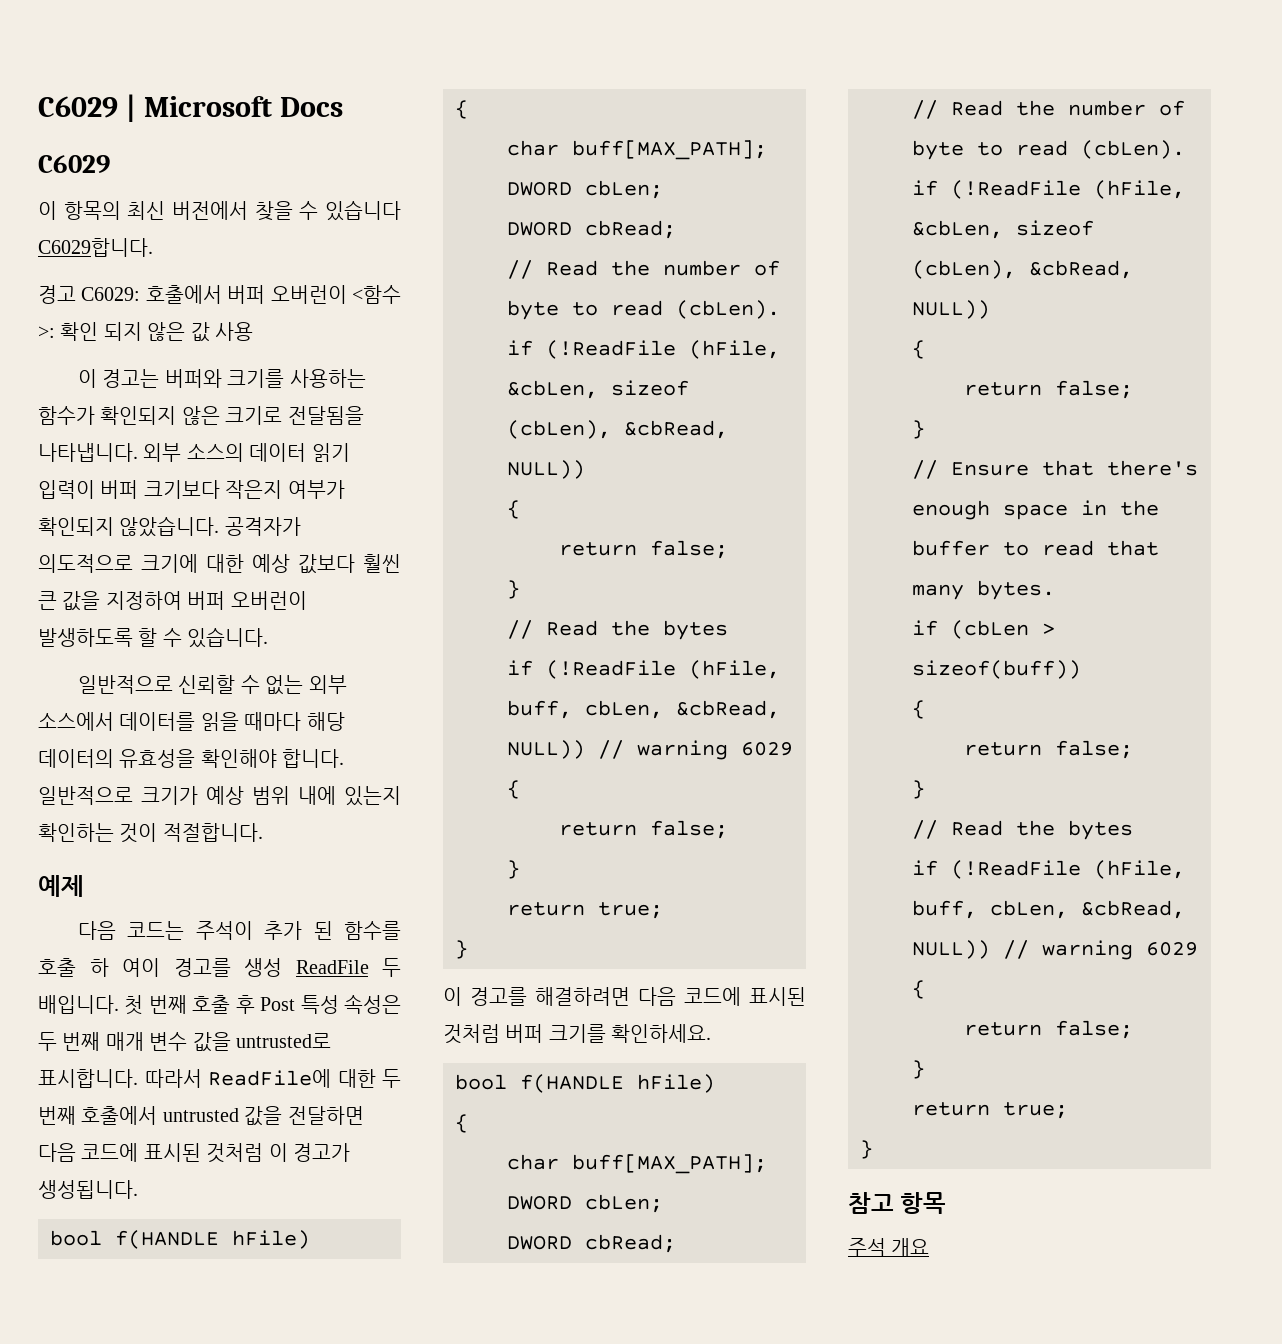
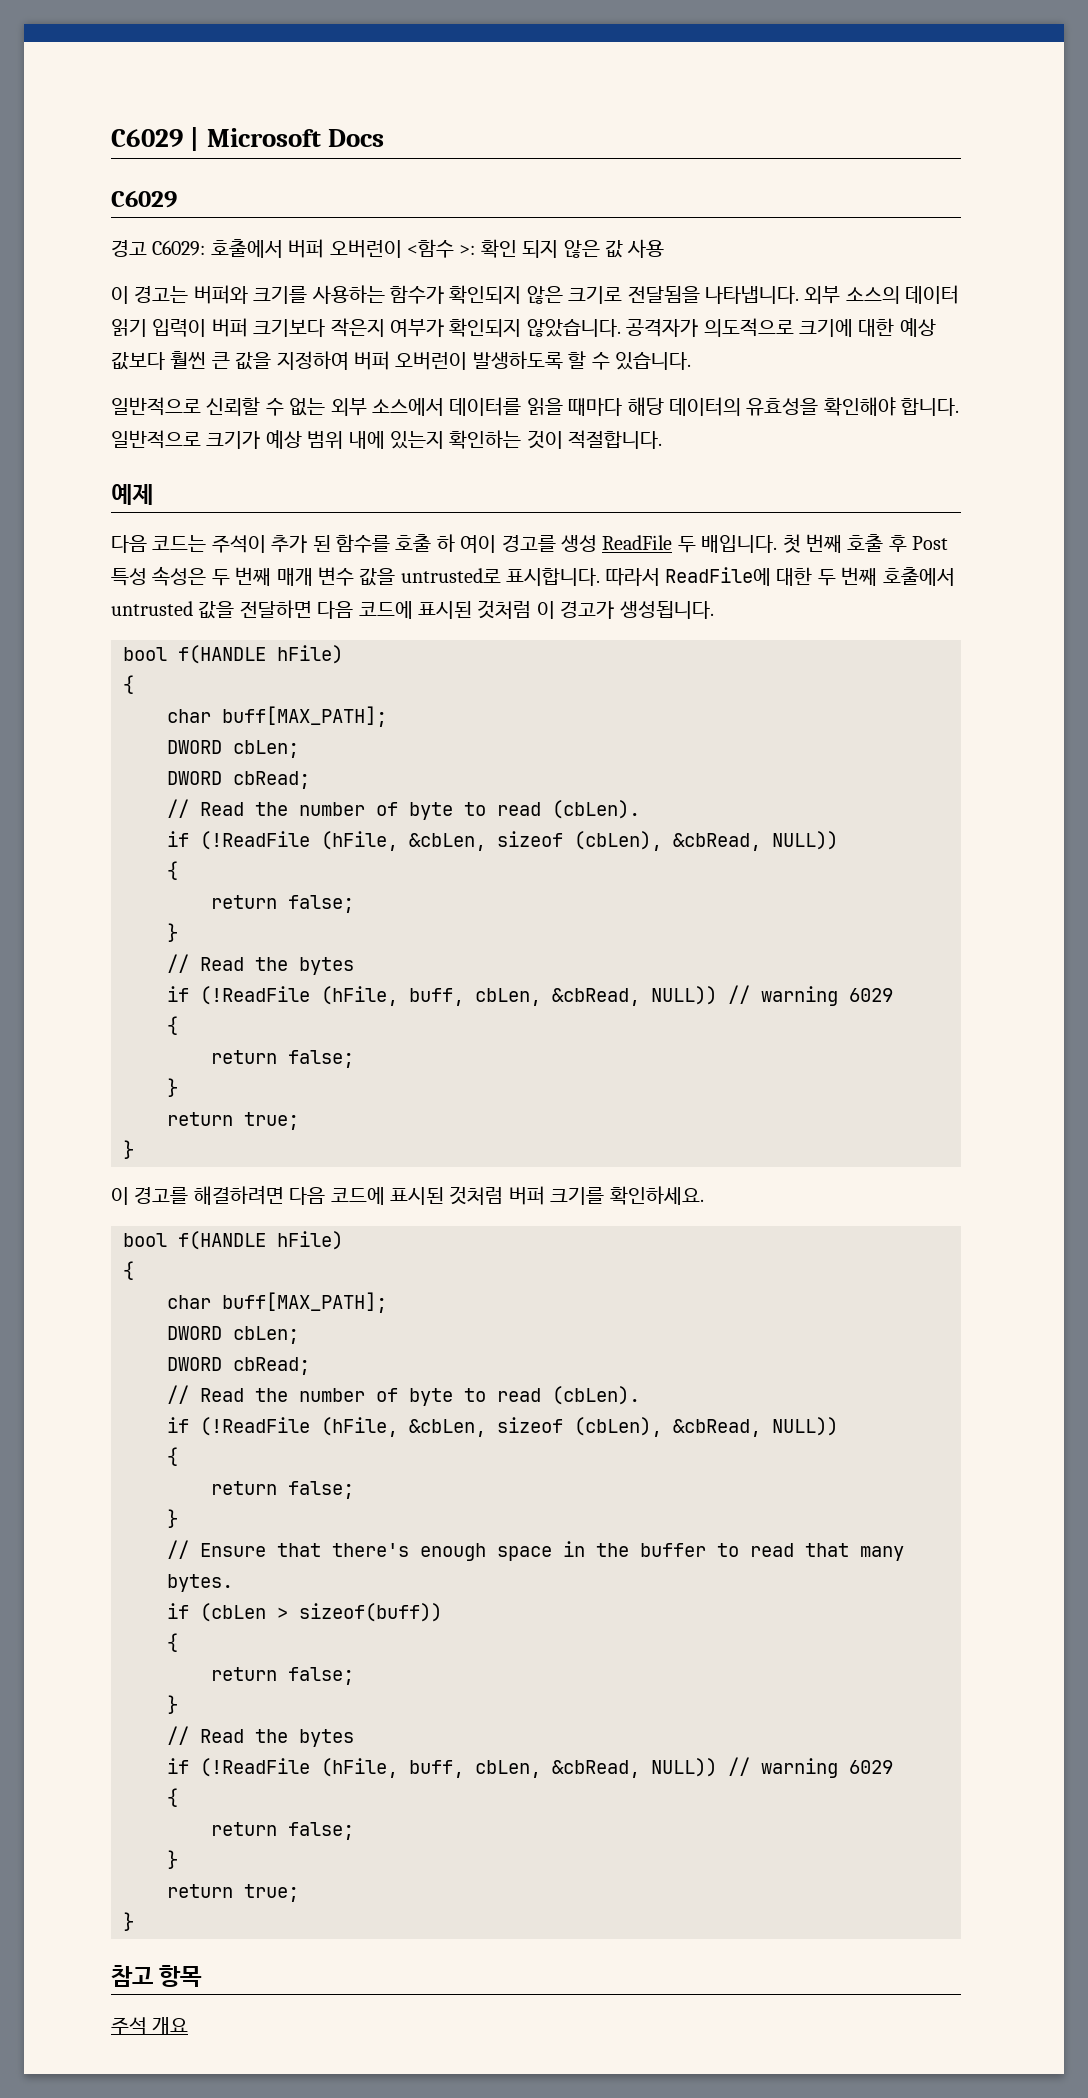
- 이 항목의 최신 버전에서 찾을 수 있습니다 C6029합니다.

